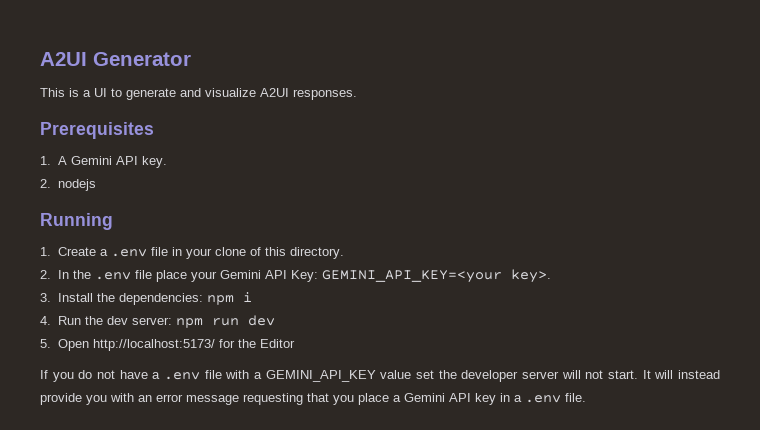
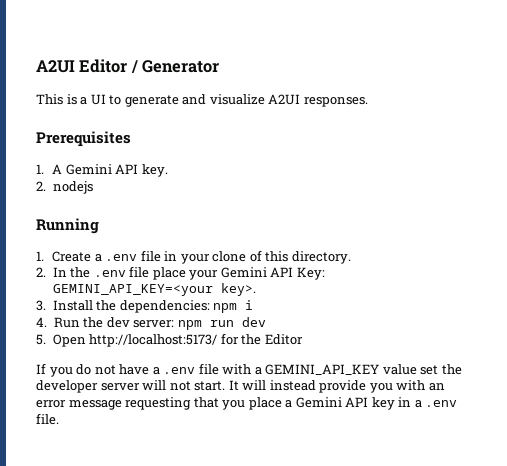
- A2UI Generator
+ A2UI Editor / Generator

